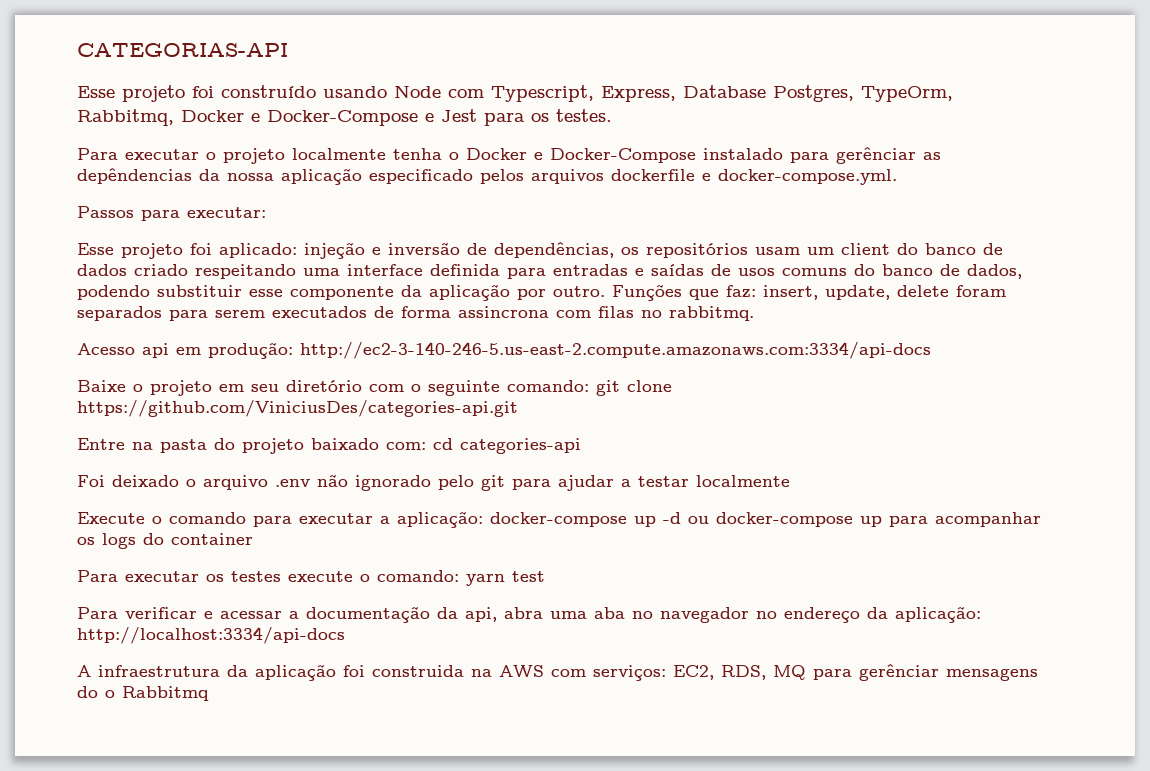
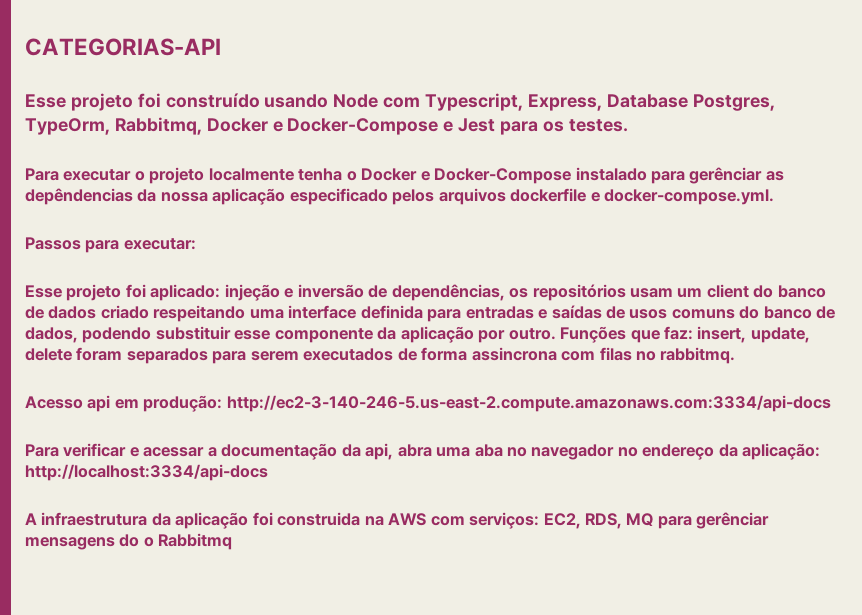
- Baixe o projeto em seu diretório com o seguinte comando: git clone https://github.com/ViniciusDes/categories-api.git
- Entre na pasta do projeto baixado com: cd categories-api
- Foi deixado o arquivo .env não ignorado pelo git para ajudar a testar localmente
- Execute o comando para executar a aplicação: docker-compose up -d ou docker-compose up para acompanhar os logs do container
- Para executar os testes execute o comando: yarn test

